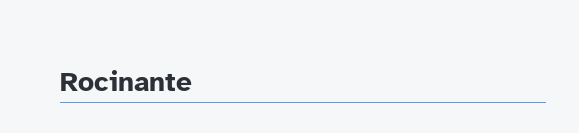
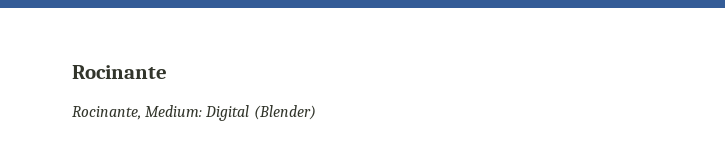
+ Rocinante, Medium: Digital (Blender)

